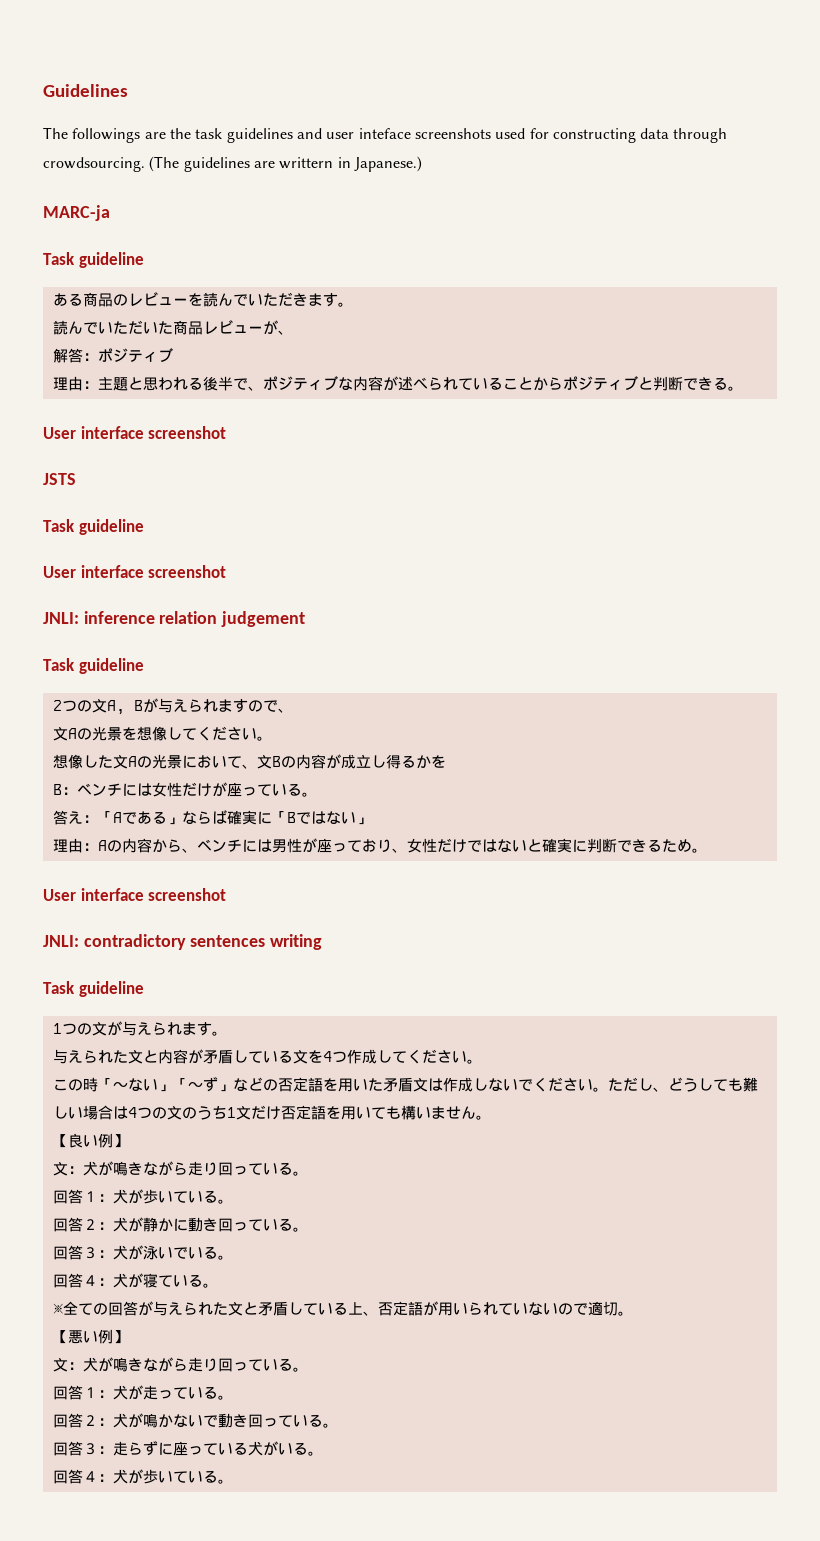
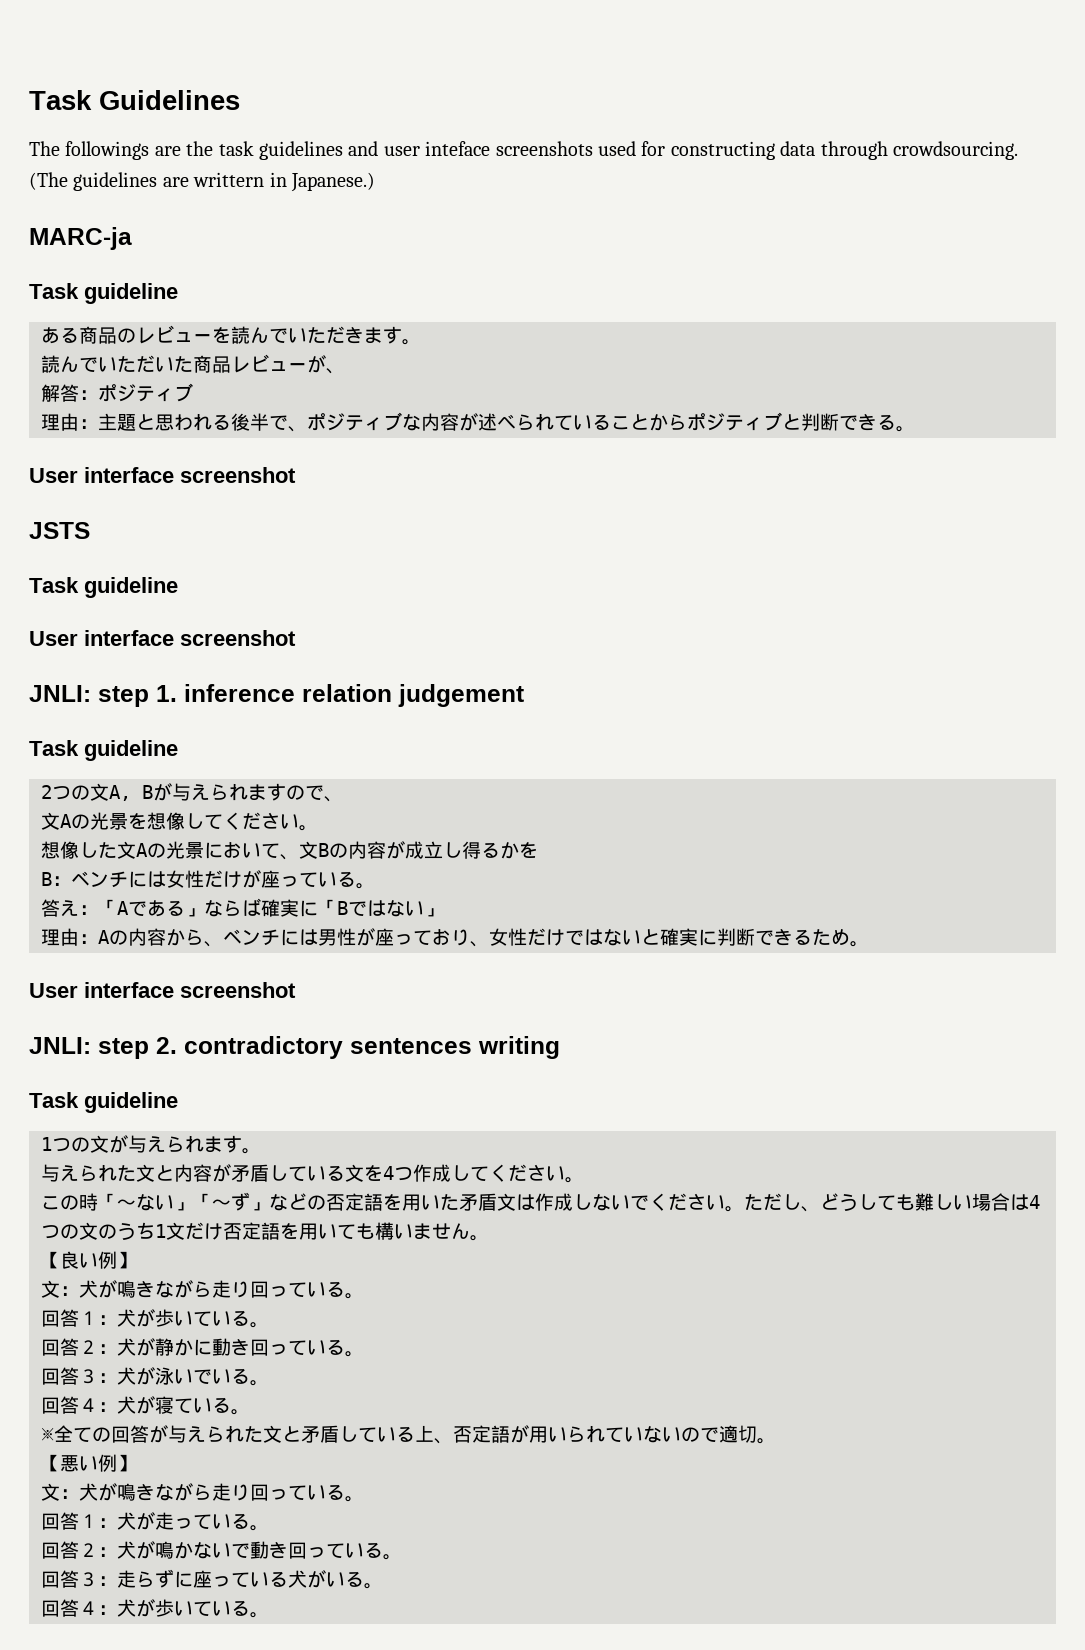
- Guidelines
+ Task Guidelines
- JNLI: inference relation judgement
+ JNLI: step 1. inference relation judgement
- JNLI: contradictory sentences writing
+ JNLI: step 2. contradictory sentences writing

